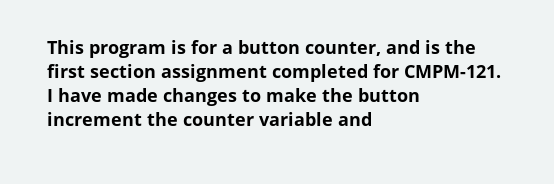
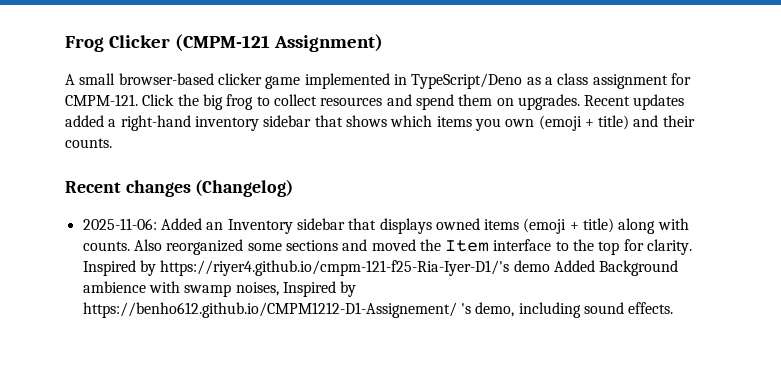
- This program is for a button counter, and is the first section assignment completed for CMPM-121. I have made changes to make the button increment the counter variable and
+ Frog Clicker (CMPM-121 Assignment)
+ A small browser-based clicker game implemented in TypeScript/Deno as a class assignment for CMPM-121. Click the big frog to collect resources and spend them on upgrades. Recent updates added a right-hand inventory sidebar that shows which items you own (emoji + title) and their counts.
+ Recent changes (Changelog)
+ 2025-11-06: Added an Inventory sidebar that displays owned items (emoji + title) along with counts. Also reorganized some sections and moved the Item interface to the top for clarity. Inspired by https://riyer4.github.io/cmpm-121-f25-Ria-Iyer-D1/'s demo Added Background ambience with swamp noises, Inspired by https://benho612.github.io/CMPM1212-D1-Assignement/ 's demo, including sound effects.

